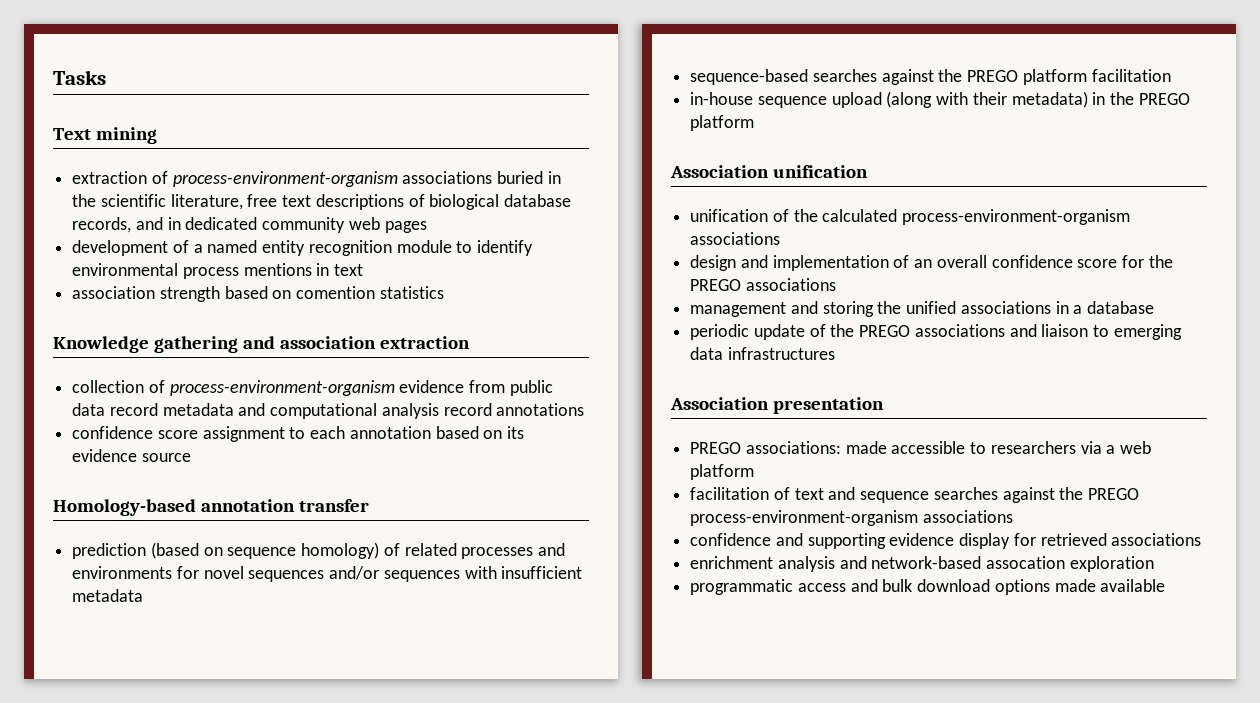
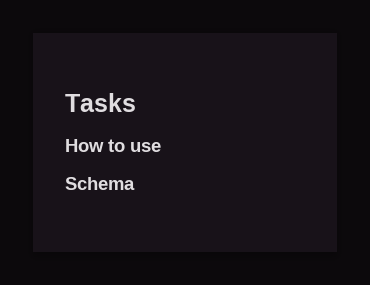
- Text mining
- extraction of process-environment-organism associations buried in the scientific literature, free text descriptions of biological database records, and in dedicated community web pages
- development of a named entity recognition module to identify environmental process mentions in text
- association strength based on comention statistics
- Knowledge gathering and association extraction
- collection of process-environment-organism evidence from public data record metadata and computational analysis record annotations
- confidence score assignment to each annotation based on its evidence source
- Homology-based annotation transfer
- prediction (based on sequence homology) of related processes and environments for novel sequences and/or sequences with insufficient metadata
- sequence-based searches against the PREGO platform facilitation
- in-house sequence upload (along with their metadata) in the PREGO platform
- Association unification
- unification of the calculated process-environment-organism associations
- design and implementation of an overall confidence score for the PREGO associations
- management and storing the unified associations in a database
- periodic update of the PREGO associations and liaison to emerging data infrastructures
- Association presentation
- PREGO associations: made accessible to researchers via a web platform
- facilitation of text and sequence searches against the PREGO process-environment-organism associations
- confidence and supporting evidence display for retrieved associations
- enrichment analysis and network-based assocation exploration
- programmatic access and bulk download options made available
+ How to use
+ Schema

